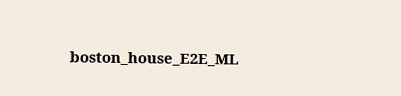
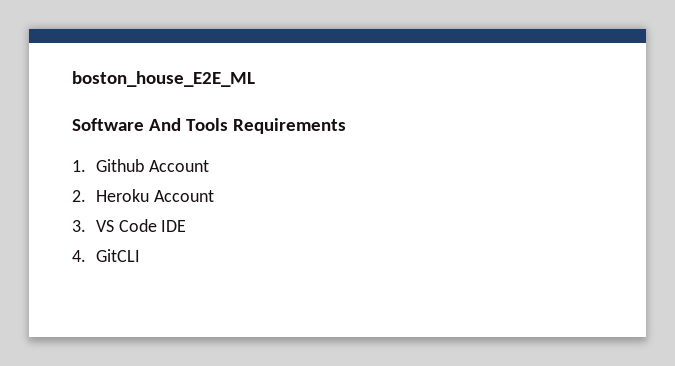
+ Software And Tools Requirements
+ 1. Github Account
+ 2. Heroku Account
+ 3. VS Code IDE
+ 4. GitCLI

